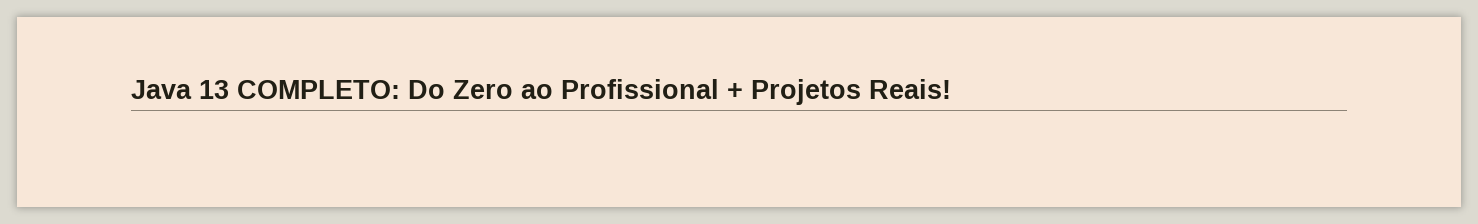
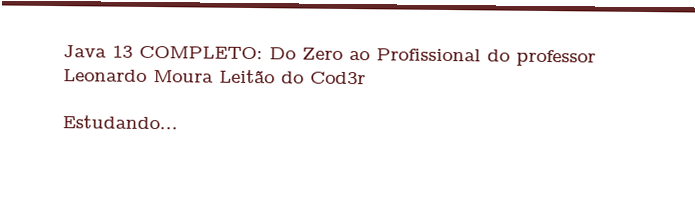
- Java 13 COMPLETO: Do Zero ao Profissional + Projetos Reais!
+ Java 13 COMPLETO: Do Zero ao Profissional do professor Leonardo Moura Leitão do Cod3r
+ Estudando...

